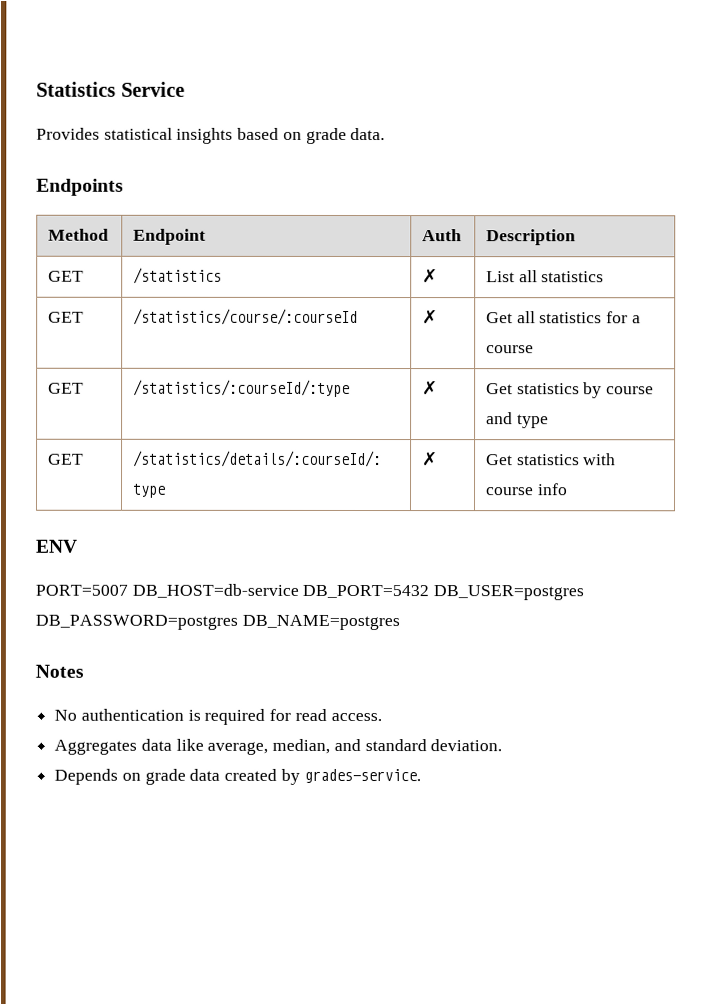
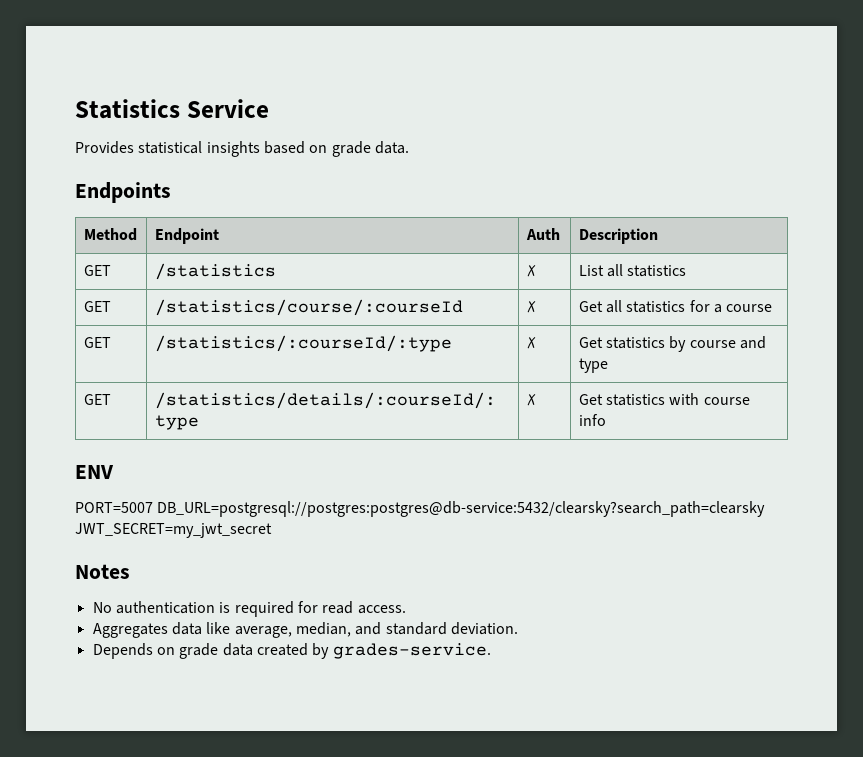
- PORT=5007 DB_HOST=db-service DB_PORT=5432 DB_USER=postgres DB_PASSWORD=postgres DB_NAME=postgres
+ PORT=5007 DB_URL=postgresql://postgres:postgres@db-service:5432/clearsky?search_path=clearsky JWT_SECRET=my_jwt_secret

